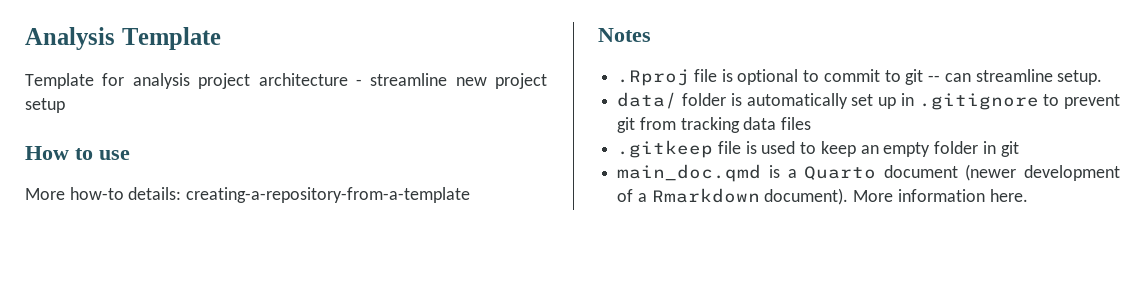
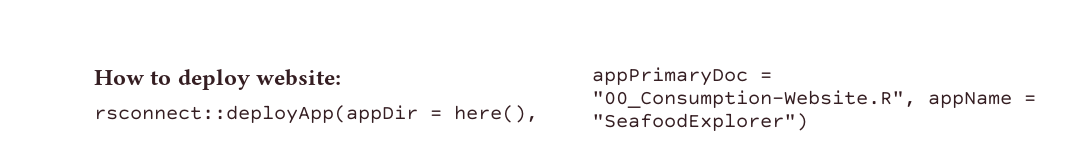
- Analysis Template
- Template for analysis project architecture - streamline new project setup
- How to use
- More how-to details: creating-a-repository-from-a-template
- Notes
- .Rproj file is optional to commit to git -- can streamline setup.
- data/ folder is automatically set up in .gitignore to prevent git from tracking data files
- .gitkeep file is used to keep an empty folder in git
- main_doc.qmd is a Quarto document (newer development of a Rmarkdown document). More information here.
+ How to deploy website:
+ rsconnect::deployApp(appDir = here(), appPrimaryDoc = "00_Consumption-Website.R", appName = "SeafoodExplorer")

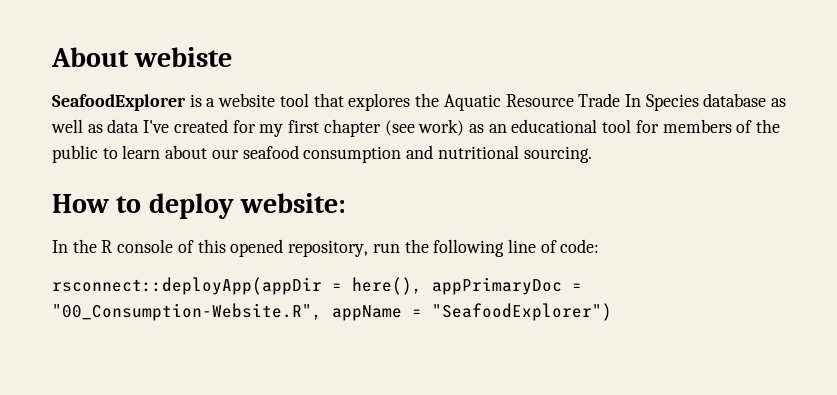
+ About webiste
+ SeafoodExplorer is a website tool that explores the Aquatic Resource Trade In Species database as well as data I've created for my first chapter (see work) as an educational tool for members of the public to learn about our seafood consumption and nutritional sourcing.
  How to deploy website:
+ In the R console of this opened repository, run the following line of code:

